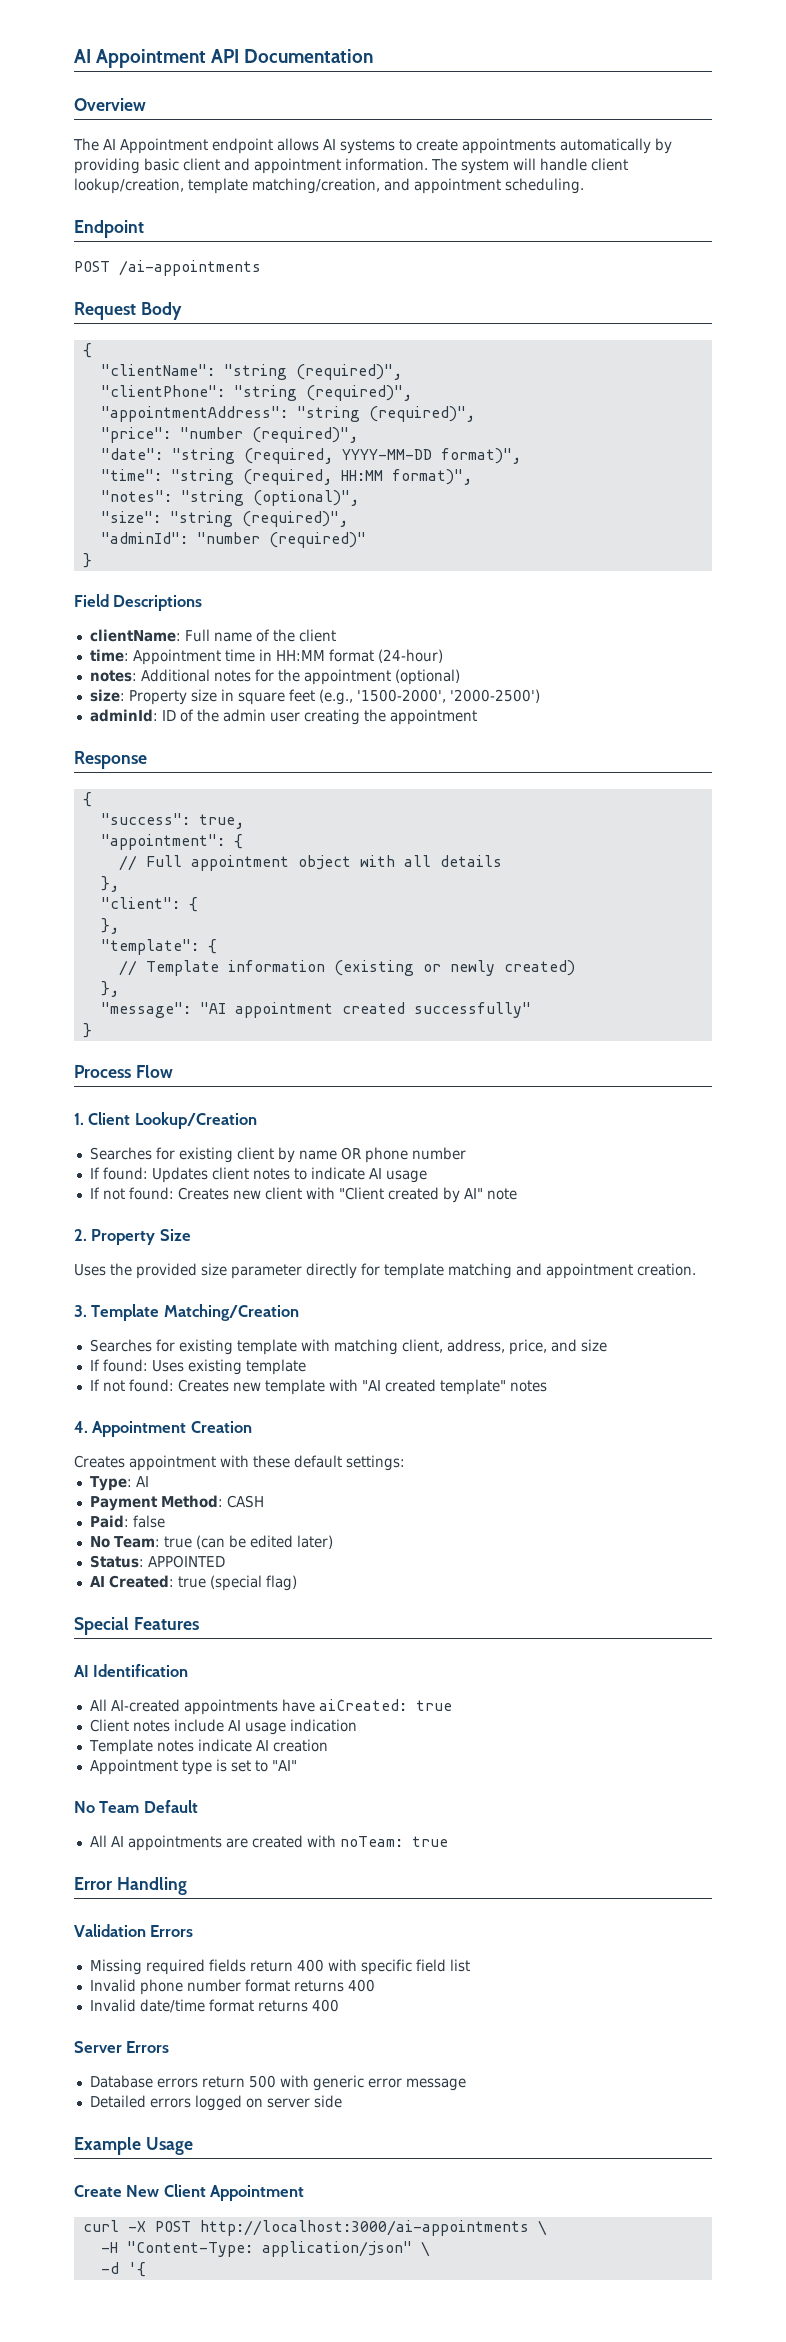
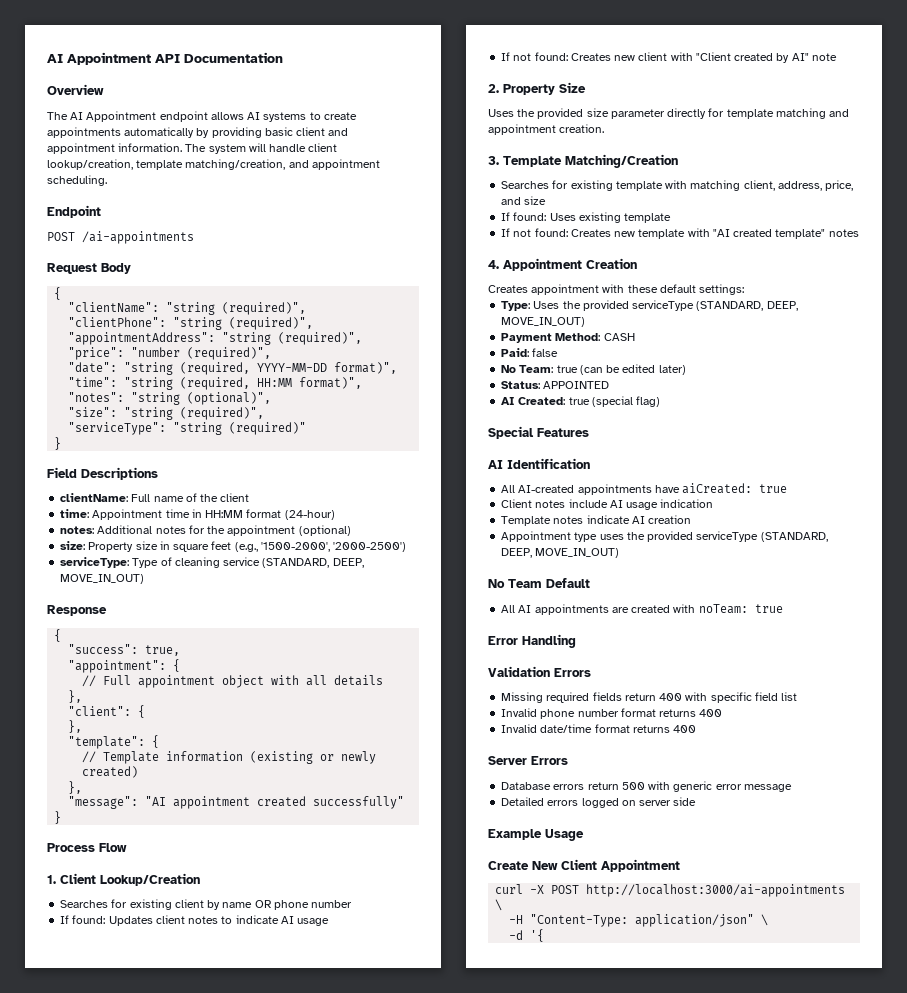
- "adminId": "number (required)"
+ "serviceType": "string (required)"
- adminId: ID of the admin user creating the appointment
+ serviceType: Type of cleaning service (STANDARD, DEEP, MOVE_IN_OUT)
- Type: AI
+ Type: Uses the provided serviceType (STANDARD, DEEP, MOVE_IN_OUT)
- Appointment type is set to "AI"
+ Appointment type uses the provided serviceType (STANDARD, DEEP, MOVE_IN_OUT)

